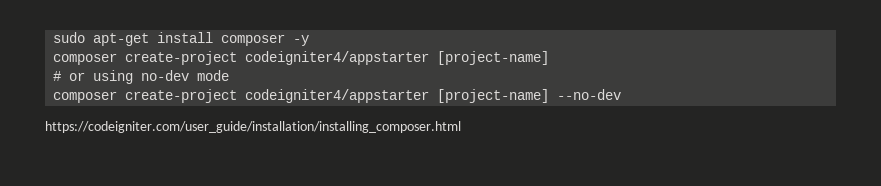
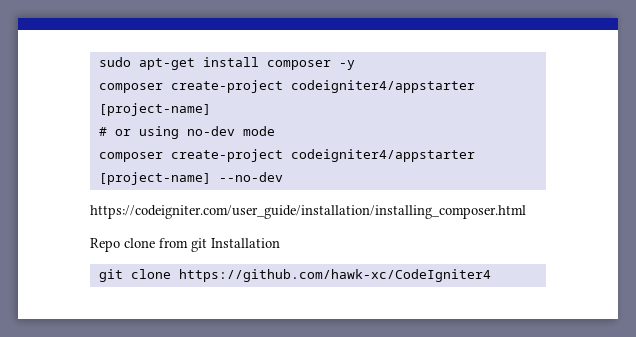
+ Repo clone from git Installation
+ git clone https://github.com/hawk-xc/CodeIgniter4

